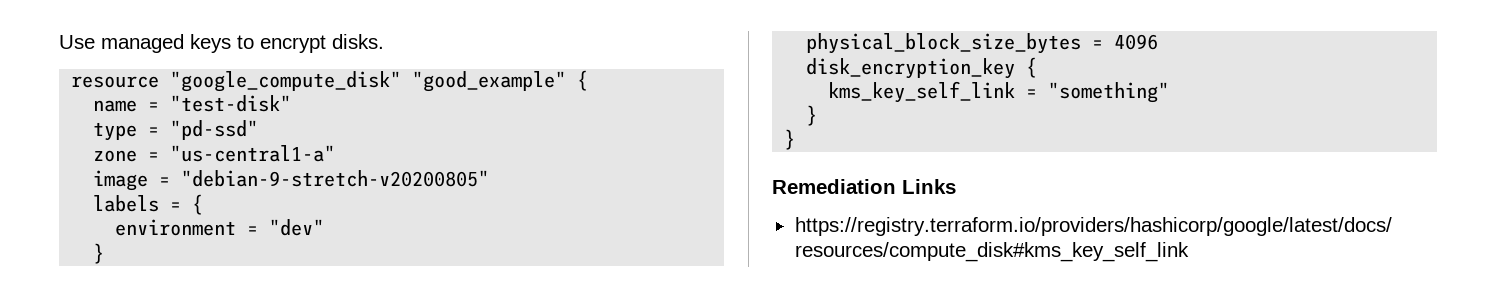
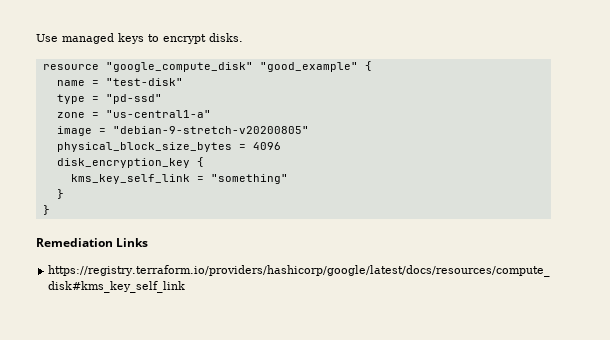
- labels = {
- environment = "dev"
- }

